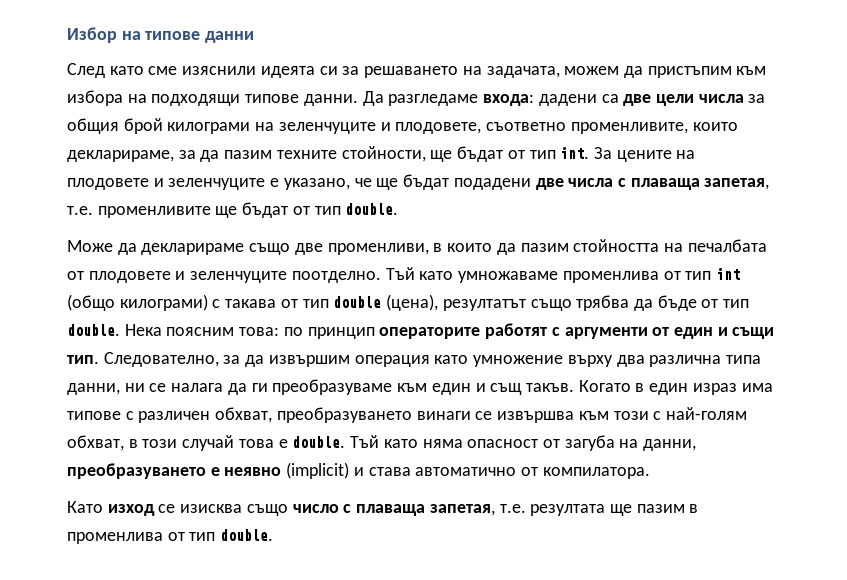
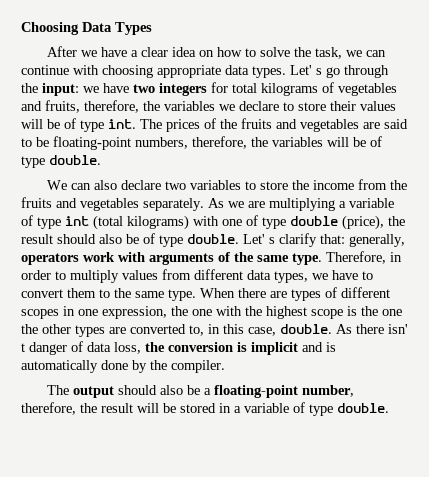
- Избор на типове данни
- След като сме изяснили идеята си за решаването на задачата, можем да пристъпим към избора на подходящи типове данни. Да разгледаме входа: дадени са две цели числа за общия брой килограми на зеленчуците и плодовете, съответно променливите, които декларираме, за да пазим техните стойности, ще бъдат от тип int. За цените на плодовете и зеленчуците е указано, че ще бъдат подадени две числа с плаваща запетая, т.е. променливите ще бъдат от тип double.
- Може да декларираме също две променливи, в които да пазим стойността на печалбата от плодовете и зеленчуците поотделно. Тъй като умножаваме променлива от тип int (общо килограми) с такава от тип double (цена), резултатът също трябва да бъде от тип double. Нека поясним това: по принцип операторите работят с аргументи от един и същи тип. Следователно, за да извършим операция като умножение върху два различна типа данни, ни се налага да ги преобразуваме към един и същ такъв. Когато в един израз има типове с различен обхват, преобразуването винаги се извършва към този с най-голям обхват, в този случай това е double. Тъй като няма опасност от загуба на данни, преобразуването е неявно (implicit) и става автоматично от компилатора.
- Като изход се изисква също число с плаваща запетая, т.е. резултата ще пазим в променлива от тип double.
+ Choosing Data Types
+ After we have a clear idea on how to solve the task, we can continue with choosing appropriate data types. Let' s go through the input: we have two integers for total kilograms of vegetables and fruits, therefore, the variables we declare to store their values will be of type int. The prices of the fruits and vegetables are said to be floating-point numbers, therefore, the variables will be of type double.
+ We can also declare two variables to store the income from the fruits and vegetables separately. As we are multiplying a variable of type int (total kilograms) with one of type double (price), the result should also be of type double. Let' s clarify that: generally, operators work with arguments of the same type. Therefore, in order to multiply values from different data types, we have to convert them to the same type. When there are types of different scopes in one expression, the one with the highest scope is the one the other types are converted to, in this case, double. As there isn' t danger of data loss, the conversion is implicit and is automatically done by the compiler.
+ The output should also be a floating-point number, therefore, the result will be stored in a variable of type double.

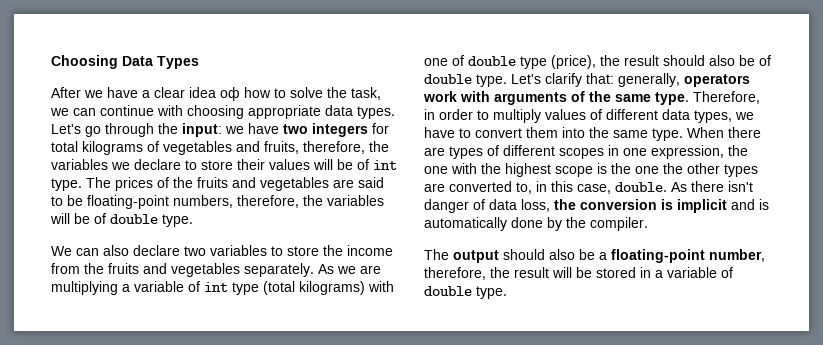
- After we have a clear idea on how to solve the task, we can continue with choosing appropriate data types.
+ After we have a clear idea oф how to solve the task, we can continue with choosing appropriate data types.
- Let' s go through the input: we have two integers for total kilograms of vegetables and fruits, therefore, the variables we declare to store their values will be of type int.
+ Let's go through the input: we have two integers for total kilograms of vegetables and fruits, therefore, the variables we declare to store their values will be of int type.
- The prices of the fruits and vegetables are said to be floating-point numbers, therefore, the variables will be of type double.
+ The prices of the fruits and vegetables are said to be floating-point numbers, therefore, the variables will be of double type.
- As we are multiplying a variable of type int (total kilograms) with one of type double (price), the result should also be of type double. Let' s clarify that: generally, operators work with arguments of the same type.
+ As we are multiplying a variable of int type (total kilograms) with one of double type (price), the result should also be of double type. Let's clarify that: generally, operators work with arguments of the same type.
- Therefore, in order to multiply values from different data types, we have to convert them to the same type.
+ Therefore, in order to multiply values of different data types, we have to convert them into the same type.
- As there isn' t danger of data loss, the conversion is implicit and is automatically done by the compiler.
+ As there isn't danger of data loss, the conversion is implicit and is automatically done by the compiler.
- The output should also be a floating-point number, therefore, the result will be stored in a variable of type double.
+ The output should also be a floating-point number, therefore, the result will be stored in a variable of double type.

